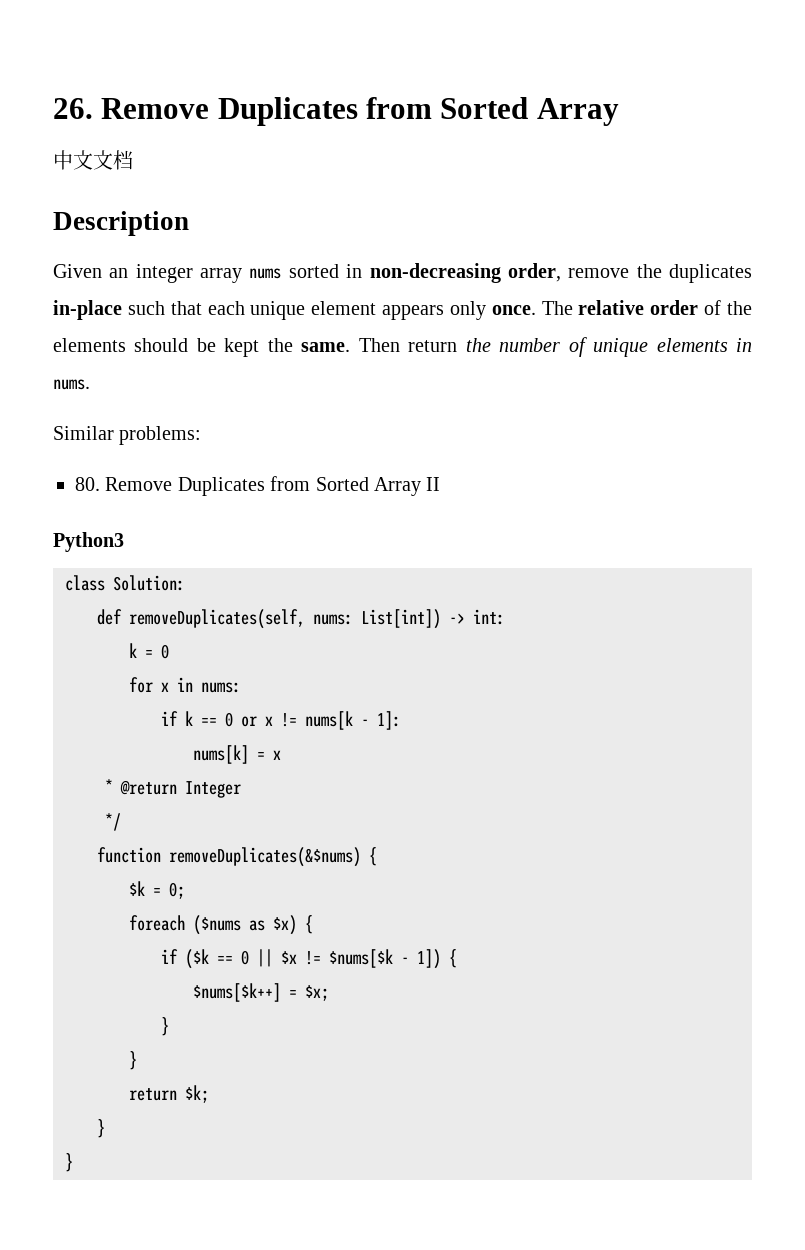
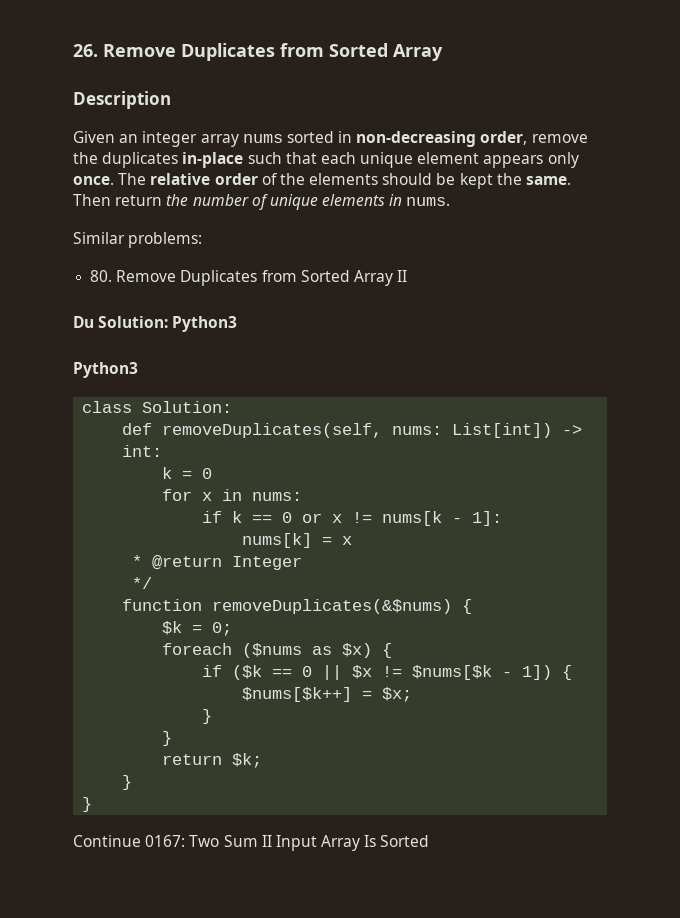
- 中文文档
+ Du Solution: Python3
+ Continue 0167: Two Sum II Input Array Is Sorted

